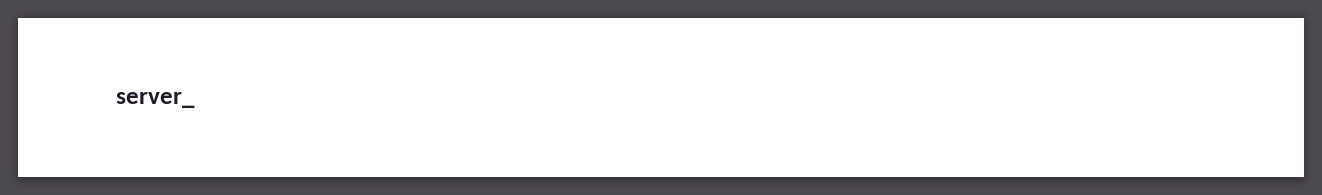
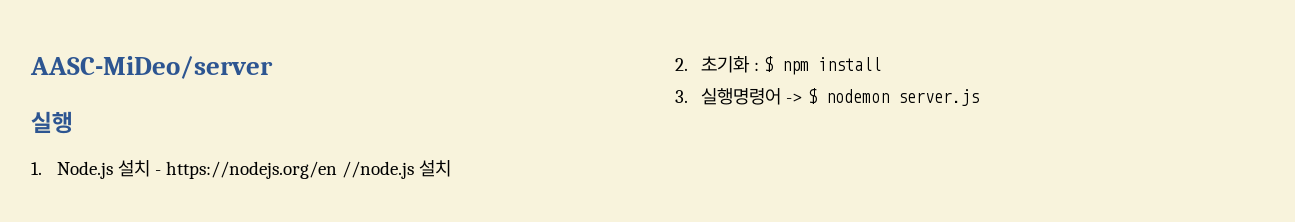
- server_
+ AASC-MiDeo/server
+ 실행
+ 1. Node.js 설치 - https://nodejs.org/en //node.js 설치
+ 2. 초기화 : $ npm install
+ 3. 실행명령어 -> $ nodemon server.js

